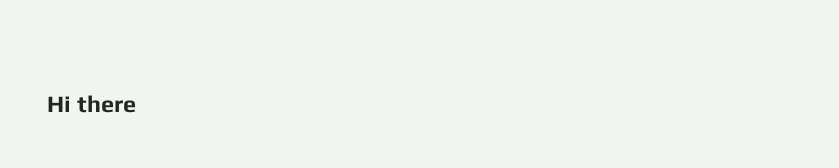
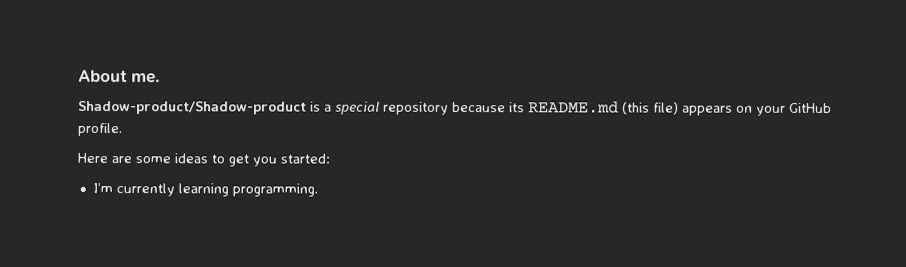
- Hi there
+ About me.
+ Shadow-product/Shadow-product is a special repository because its README.md (this file) appears on your GitHub profile.
+ Here are some ideas to get you started:
+ I’m currently learning programming.

